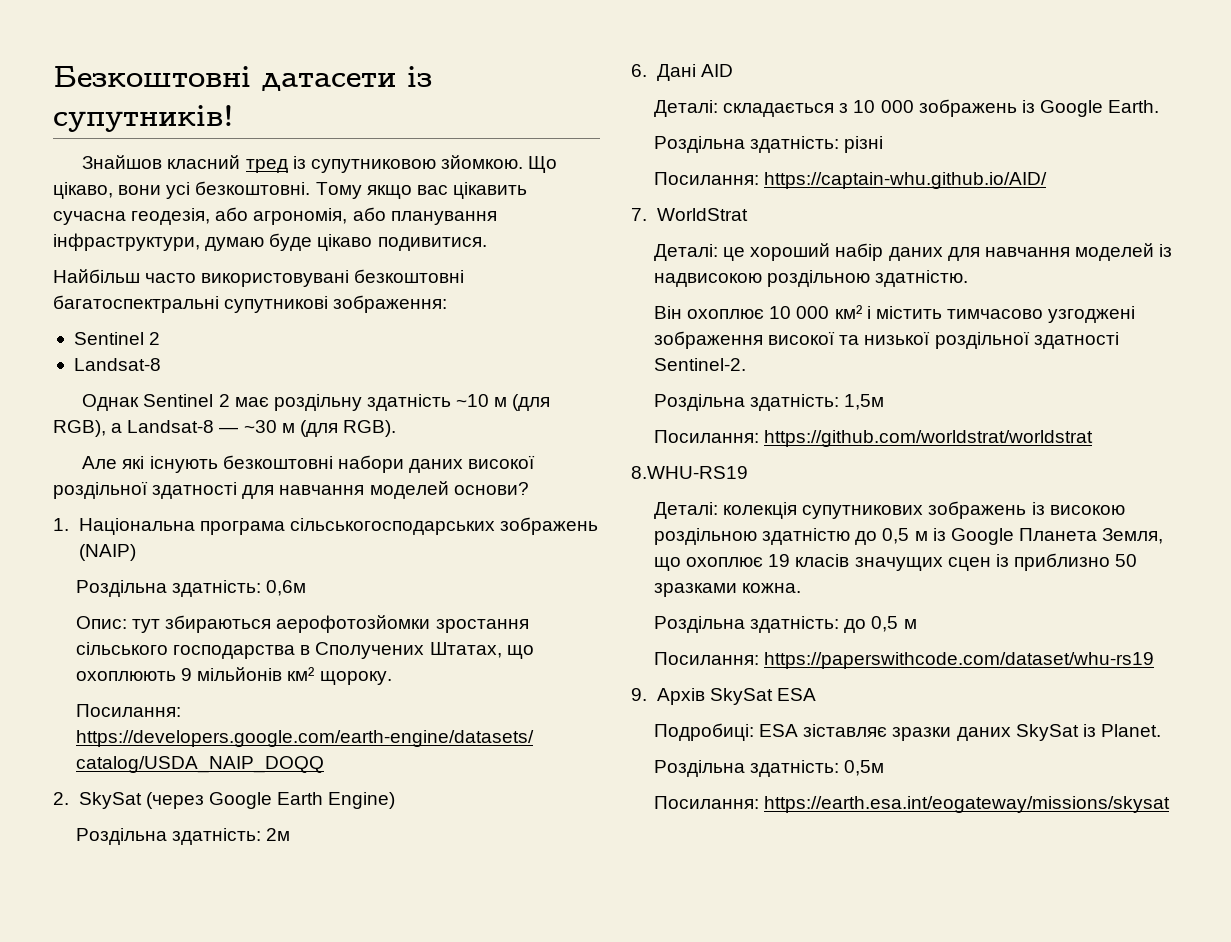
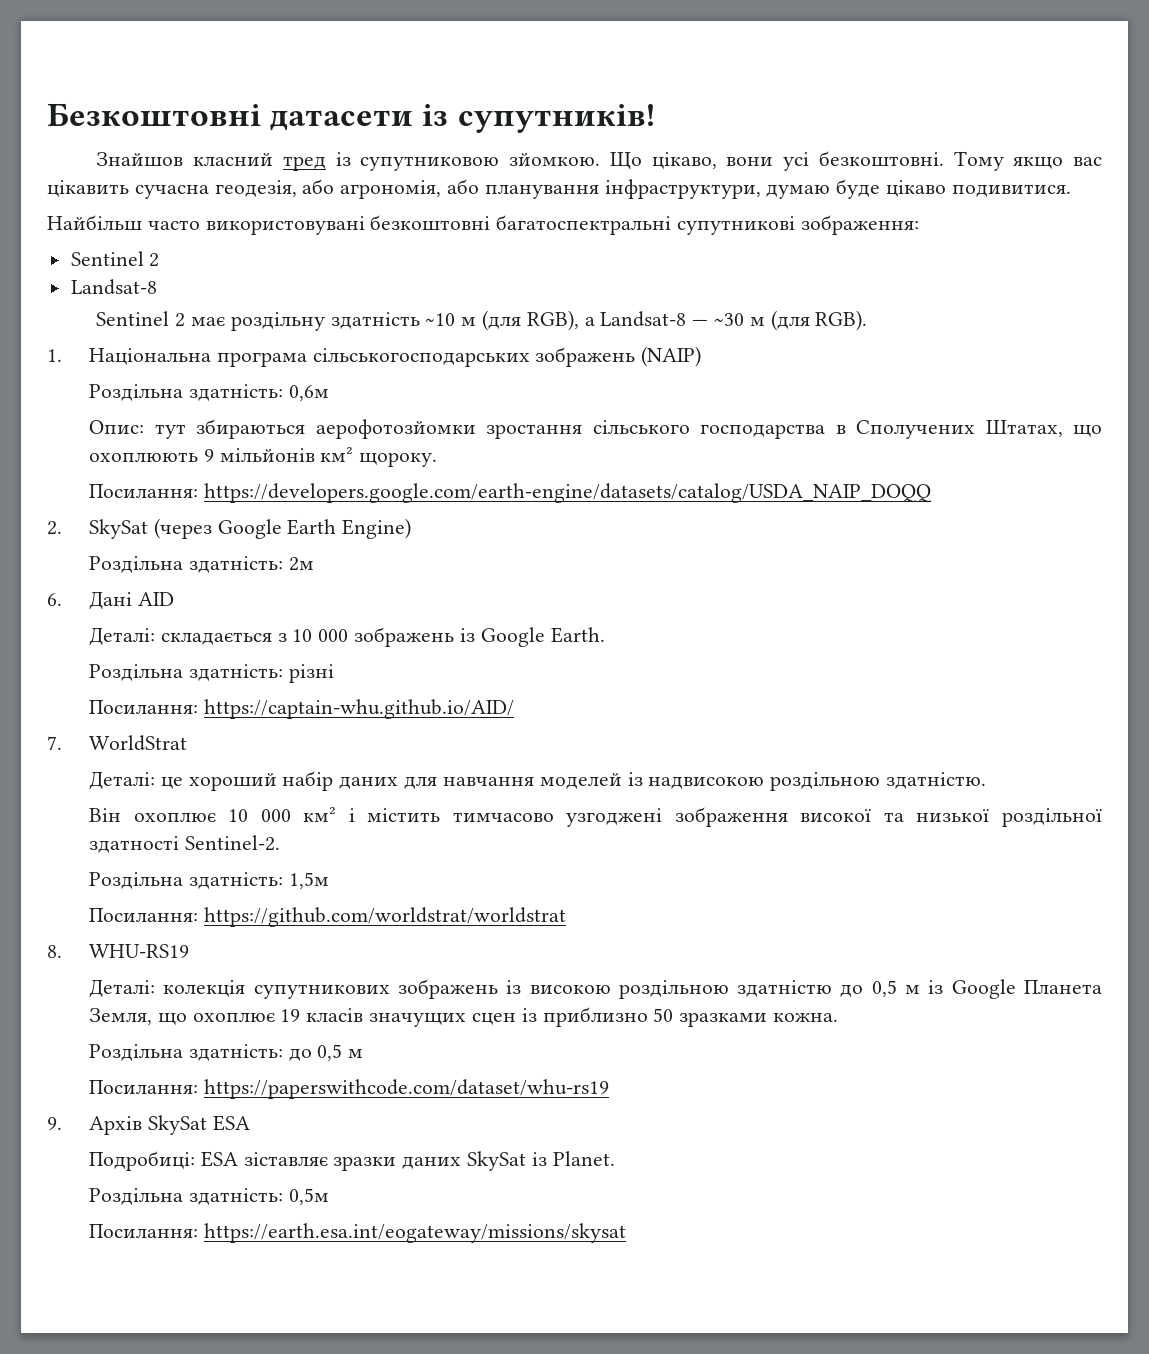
- Однак Sentinel 2 має роздільну здатність ~10 м (для RGB), а Landsat-8 — ~30 м (для RGB).
+ Sentinel 2 має роздільну здатність ~10 м (для RGB), а Landsat-8 — ~30 м (для RGB).
- Але які існують безкоштовні набори даних високої роздільної здатності для навчання моделей основи?
- 8.WHU-RS19
+ 8. WHU-RS19

